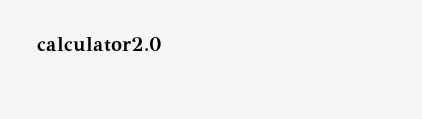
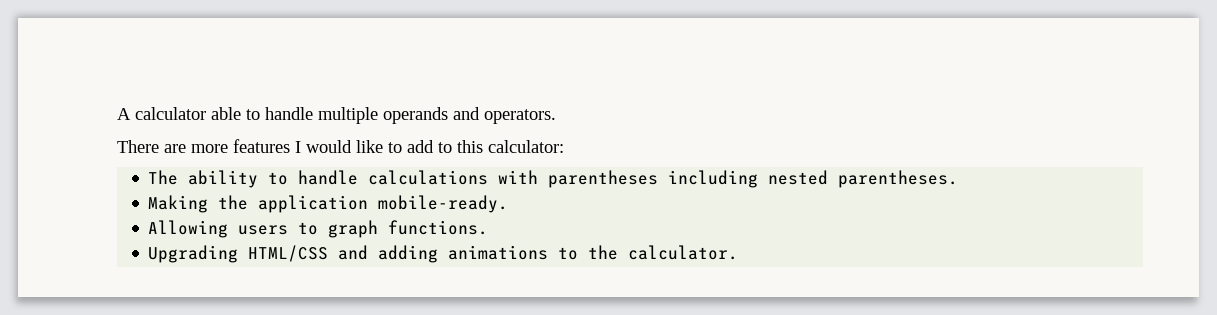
- calculator2.0
+ A calculator able to handle multiple operands and operators.
+ There are more features I would like to add to this calculator:
+ The ability to handle calculations with parentheses including nested parentheses.
+ Making the application mobile-ready.
+ Allowing users to graph functions.
+ Upgrading HTML/CSS and adding animations to the calculator.

